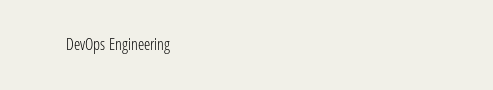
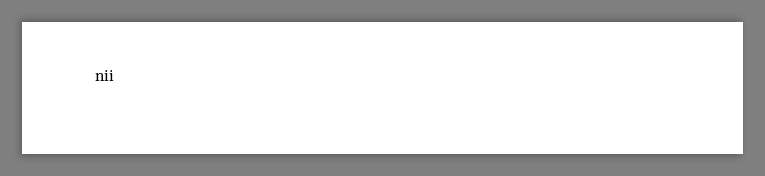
- DevOps Engineering
+ nii

